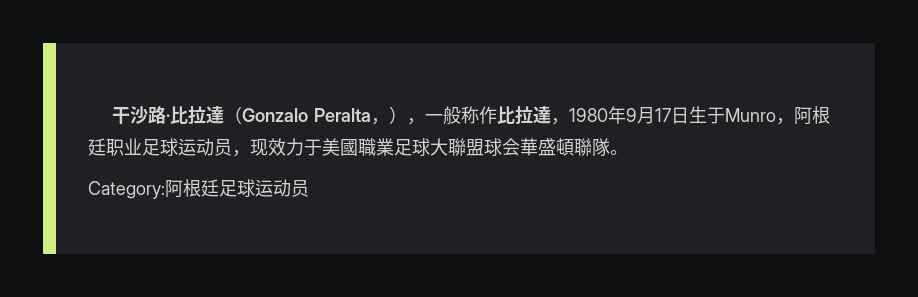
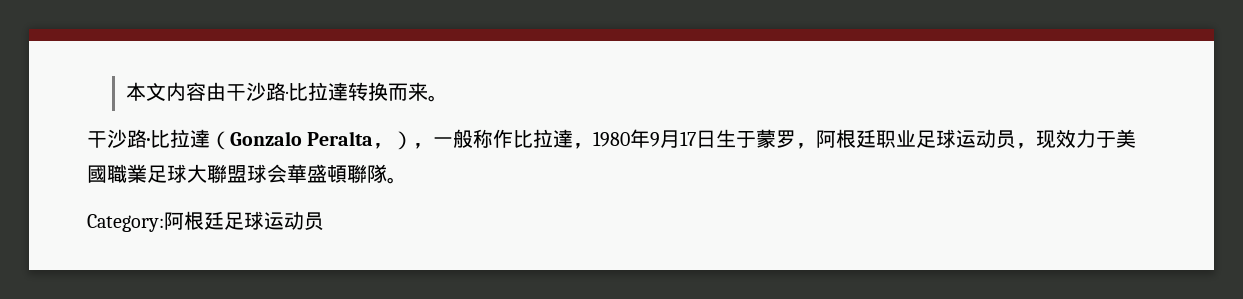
+ 本文内容由干沙路·比拉達转换而来。
- 干沙路·比拉達（Gonzalo Peralta，），一般称作比拉達，1980年9月17日生于Munro，阿根廷职业足球运动员，现效力于美國職業足球大聯盟球会華盛頓聯隊。
+ 干沙路·比拉達（Gonzalo Peralta，），一般称作比拉達，1980年9月17日生于蒙罗，阿根廷职业足球运动员，现效力于美國職業足球大聯盟球会華盛頓聯隊。

